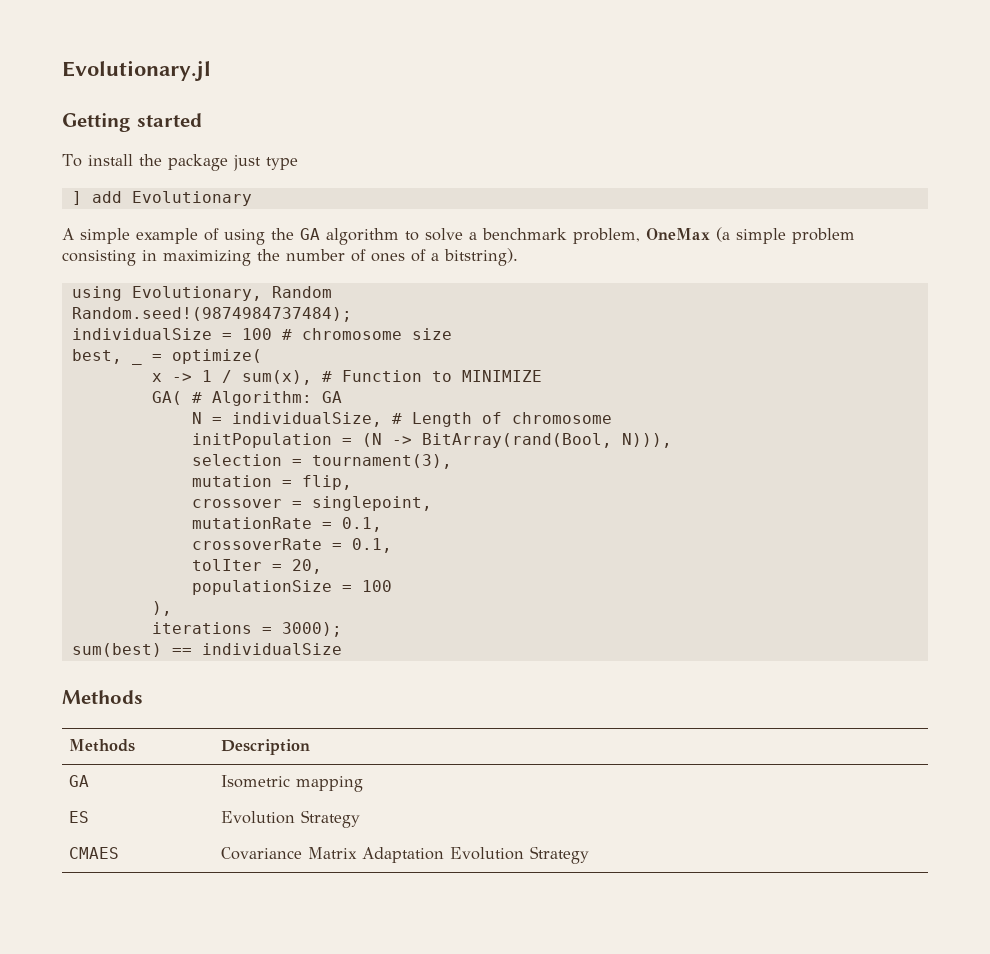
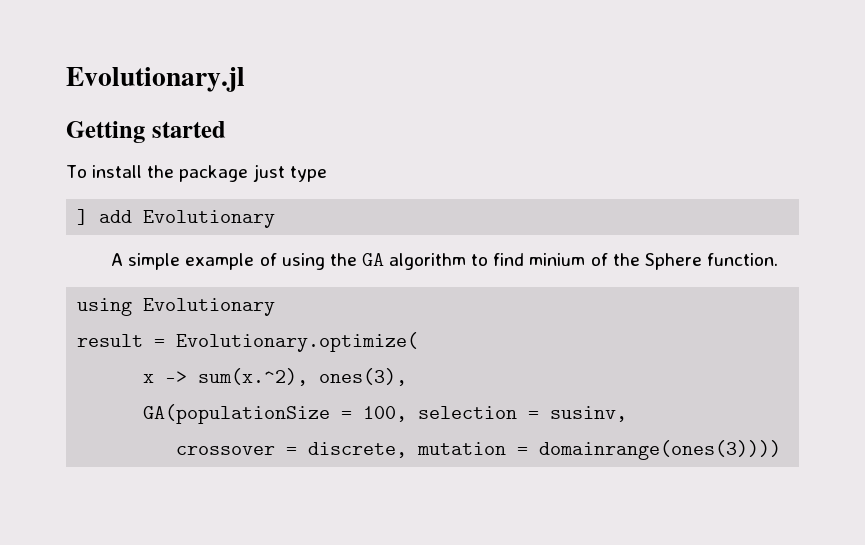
- A simple example of using the GA algorithm to solve a benchmark problem, OneMax (a simple problem consisting in maximizing the number of ones of a bitstring).
- using Evolutionary, Random
- Random.seed!(9874984737484);
- individualSize = 100 # chromosome size
- best, _ = optimize(
- x -> 1 / sum(x), # Function to MINIMIZE
- GA( # Algorithm: GA
- N = individualSize, # Length of chromosome
- initPopulation = (N -> BitArray(rand(Bool, N))),
- selection = tournament(3),
- mutation = flip,
- crossover = singlepoint,
- mutationRate = 0.1,
- crossoverRate = 0.1,
- tolIter = 20,
- populationSize = 100
- ),
- iterations = 3000);
- sum(best) == individualSize
- Methods
- Methods | Description
- GA | Isometric mapping
- ES | Evolution Strategy
- CMAES | Covariance Matrix Adaptation Evolution Strategy
+ A simple example of using the GA algorithm to find minium of the Sphere function.
+ using Evolutionary
+ result = Evolutionary.optimize(
+ x -> sum(x.^2), ones(3),
+ GA(populationSize = 100, selection = susinv,
+ crossover = discrete, mutation = domainrange(ones(3))))

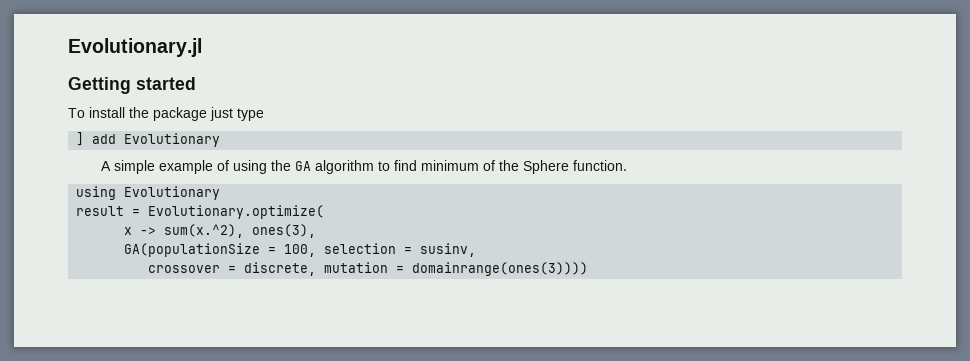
- A simple example of using the GA algorithm to find minium of the Sphere function.
+ A simple example of using the GA algorithm to find minimum of the Sphere function.

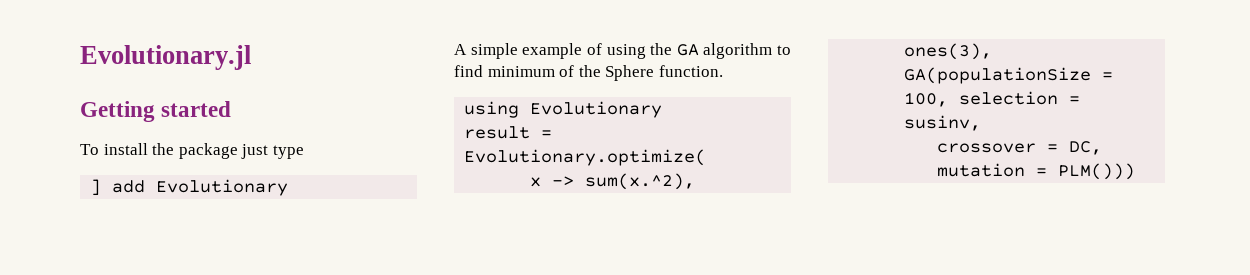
- crossover = discrete, mutation = domainrange(ones(3))))
+ crossover = DC, mutation = PLM()))

